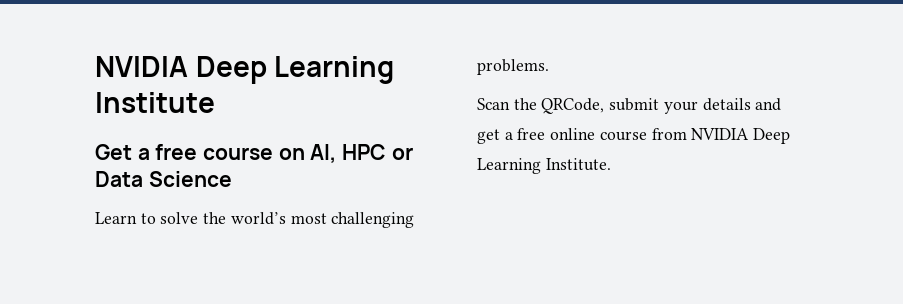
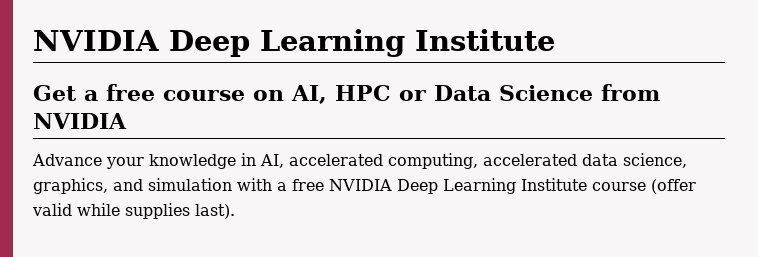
- Get a free course on AI, HPC or Data Science
- Learn to solve the world’s most challenging problems.
- Scan the QRCode, submit your details and get a free online course from NVIDIA Deep Learning Institute.
+ Get a free course on AI, HPC or Data Science from NVIDIA
+ Advance your knowledge in AI, accelerated computing, accelerated data science, graphics, and simulation with a free NVIDIA Deep Learning Institute course (offer valid while supplies last).

